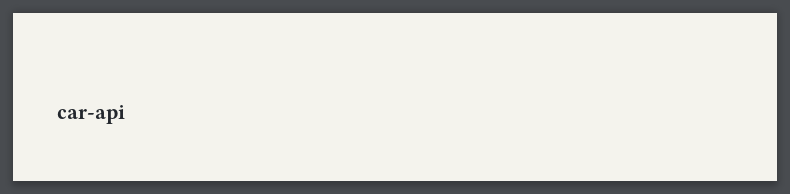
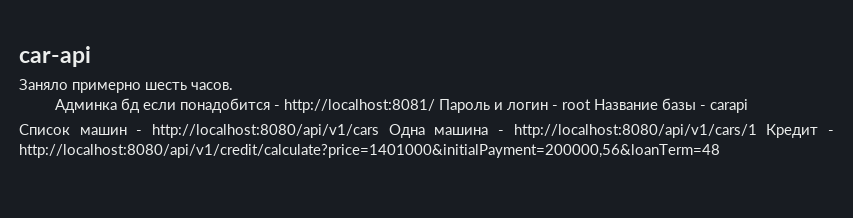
+ Заняло примерно шесть часов.
+ Админка бд если понадобится - http://localhost:8081/ Пароль и логин - root Название базы - carapi
+ Список машин - http://localhost:8080/api/v1/cars Одна машина - http://localhost:8080/api/v1/cars/1 Кредит - http://localhost:8080/api/v1/credit/calculate?price=1401000&initialPayment=200000,56&loanTerm=48

